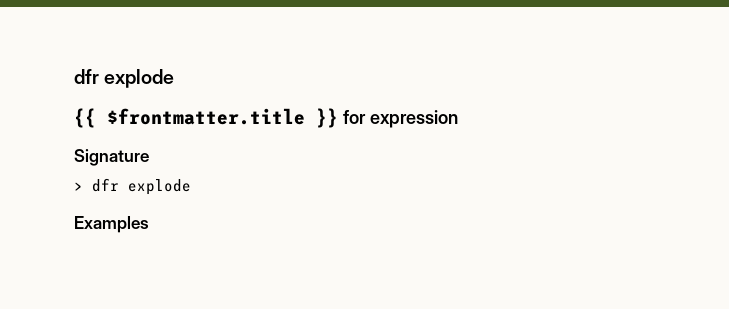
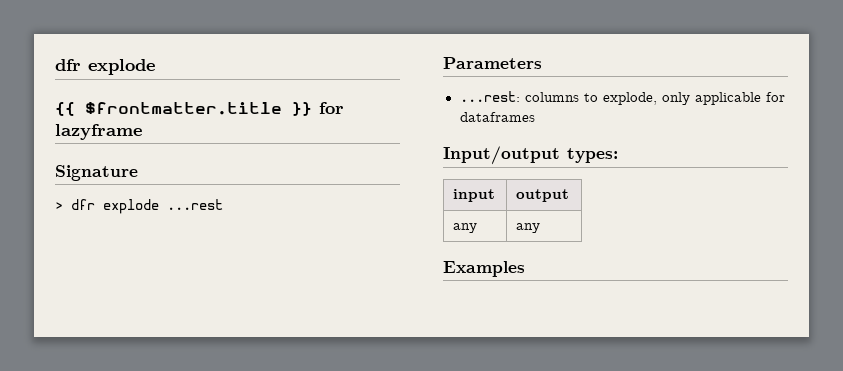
- {{ $frontmatter.title }} for expression
+ {{ $frontmatter.title }} for lazyframe
- > dfr explode
+ > dfr explode ...rest
+ Parameters
+ ...rest: columns to explode, only applicable for dataframes
+ Input/output types:
+ input | output
+ any | any

